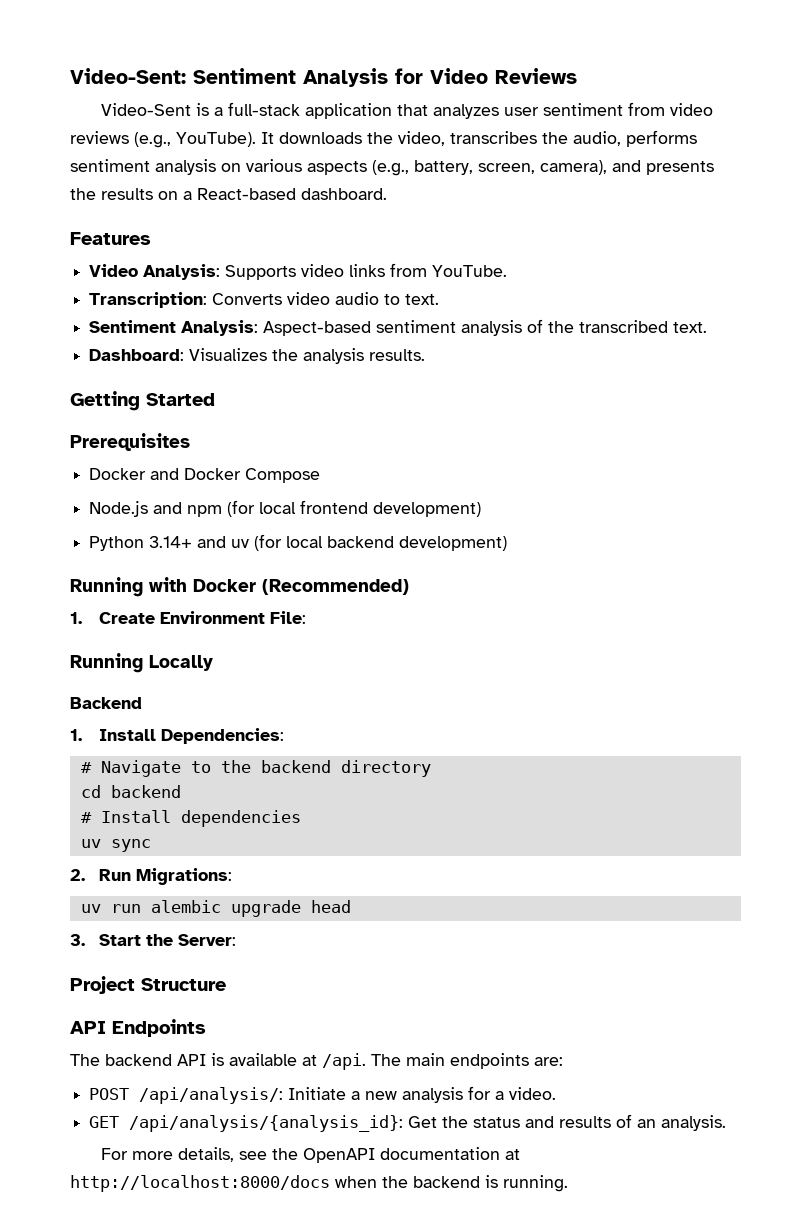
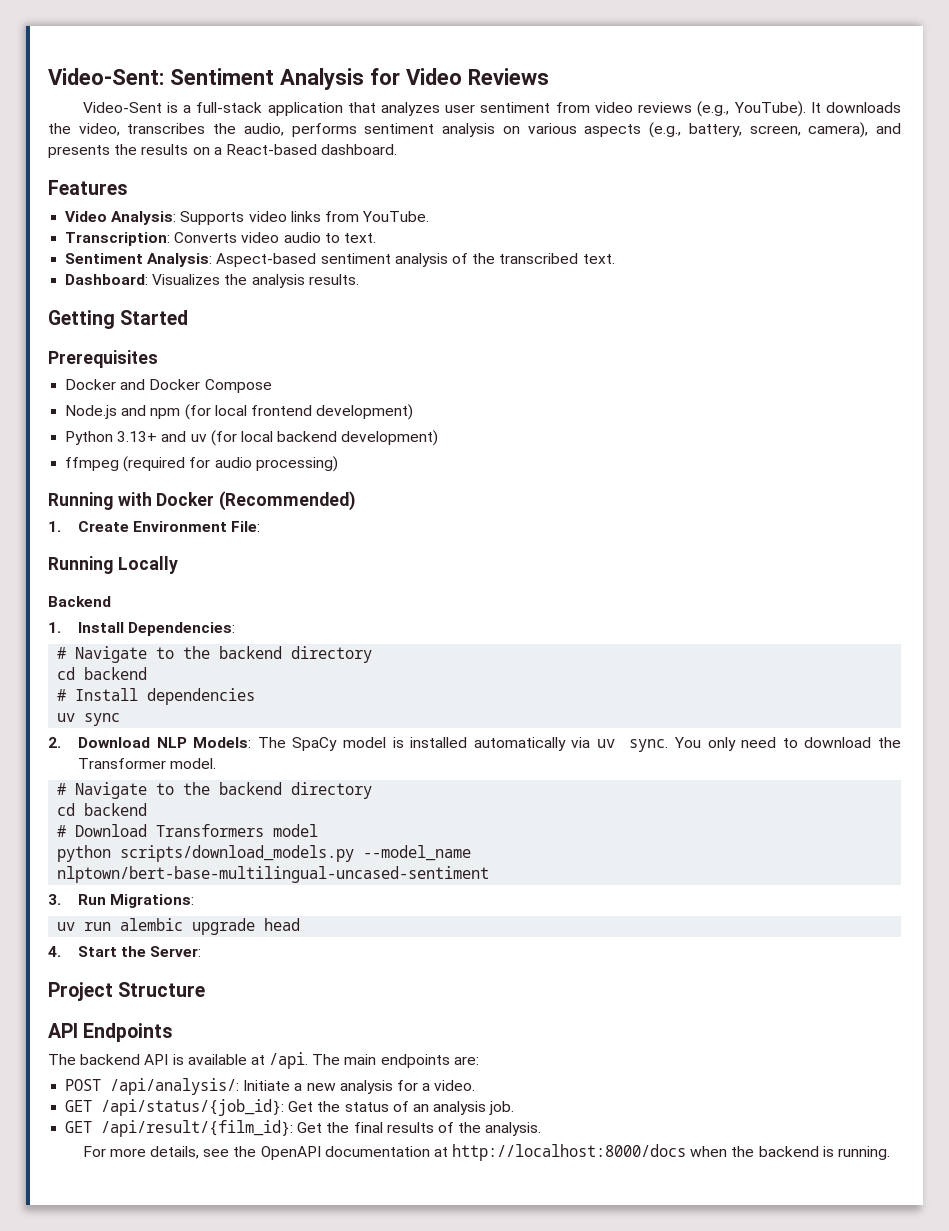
- Python 3.14+ and uv (for local backend development)
+ Python 3.13+ and uv (for local backend development)
+ ffmpeg (required for audio processing)
- 2. Run Migrations:
+ 2. Download NLP Models: The SpaCy model is installed automatically via uv sync. You only need to download the Transformer model.
+ # Navigate to the backend directory
+ cd backend
+ # Download Transformers model
+ python scripts/download_models.py --model_name nlptown/bert-base-multilingual-uncased-sentiment
+ 3. Run Migrations:
- 3. Start the Server:
+ 4. Start the Server:
- GET /api/analysis/{analysis_id}: Get the status and results of an analysis.
+ GET /api/status/{job_id}: Get the status of an analysis job.
+ GET /api/result/{film_id}: Get the final results of the analysis.

